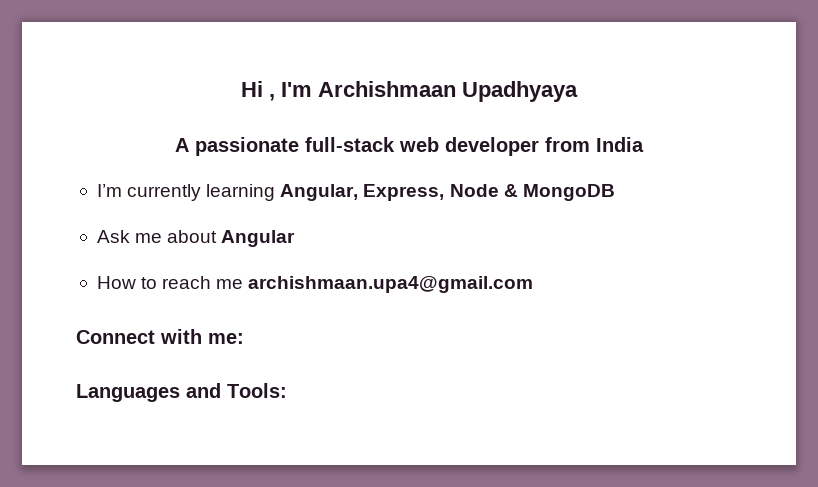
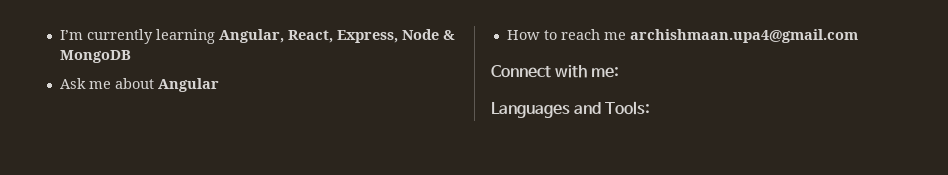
- Hi , I'm Archishmaan Upadhyaya
- A passionate full-stack web developer from India
- I’m currently learning Angular, Express, Node & MongoDB
+ I’m currently learning Angular, React, Express, Node & MongoDB

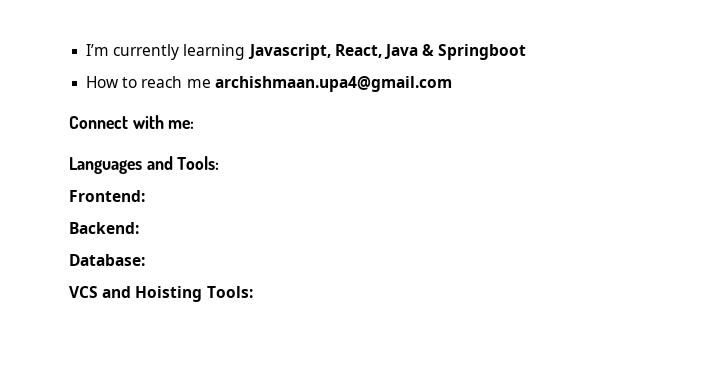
- I’m currently learning Angular, React, Express, Node & MongoDB
- Ask me about Angular
+ I’m currently learning Javascript, React, Java & Springboot
+ Frontend:
+ Backend:
+ Database:
+ VCS and Hoisting Tools:

